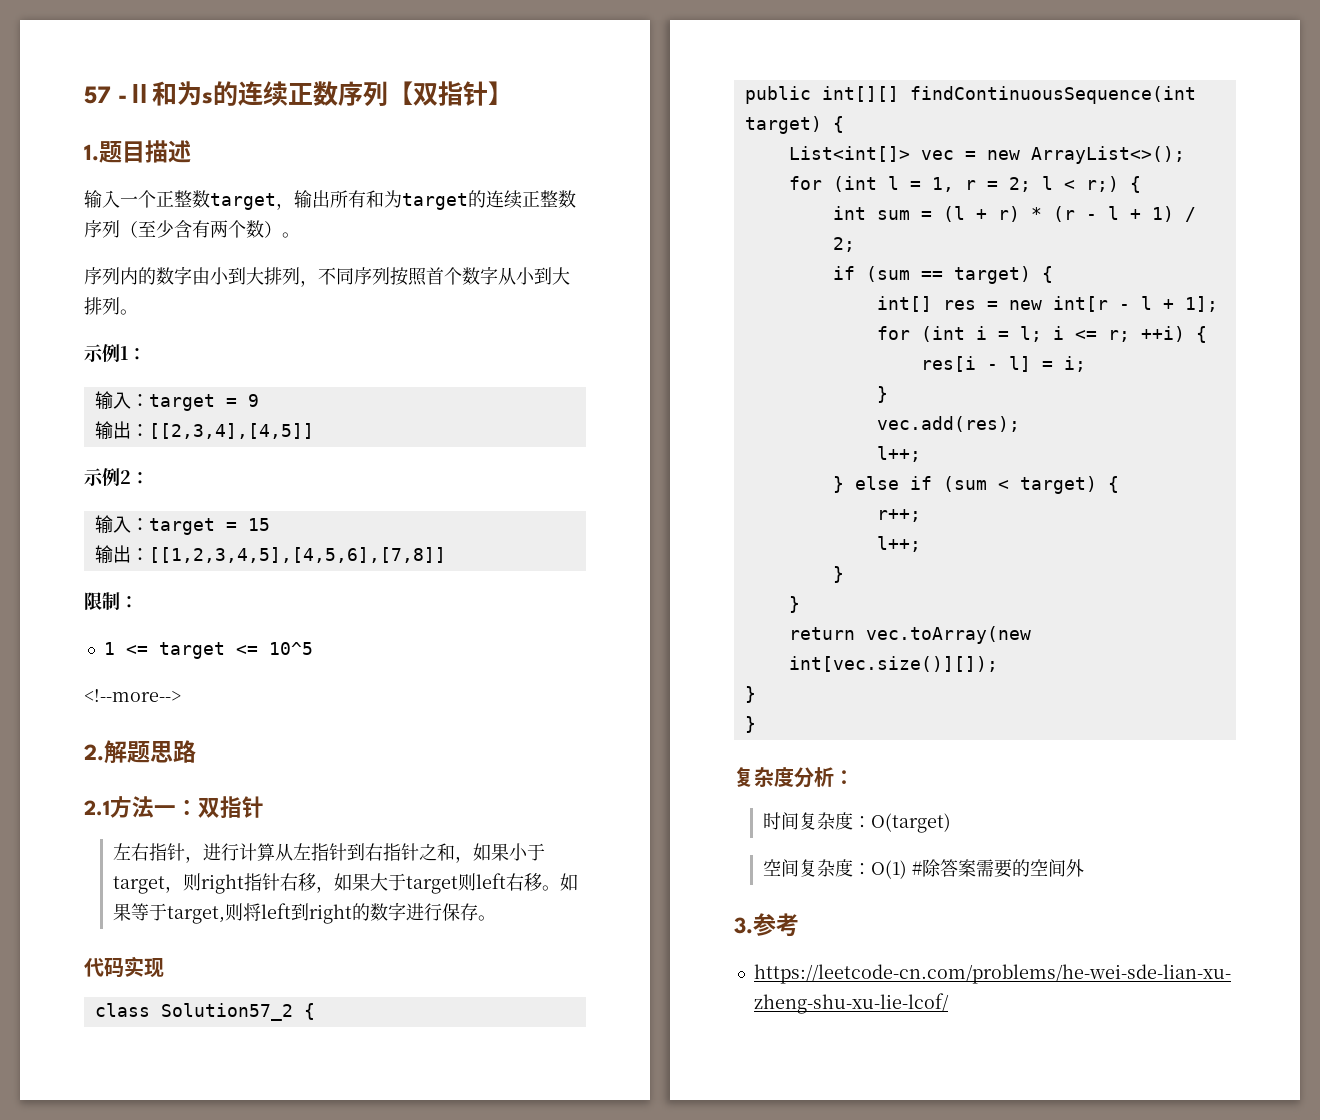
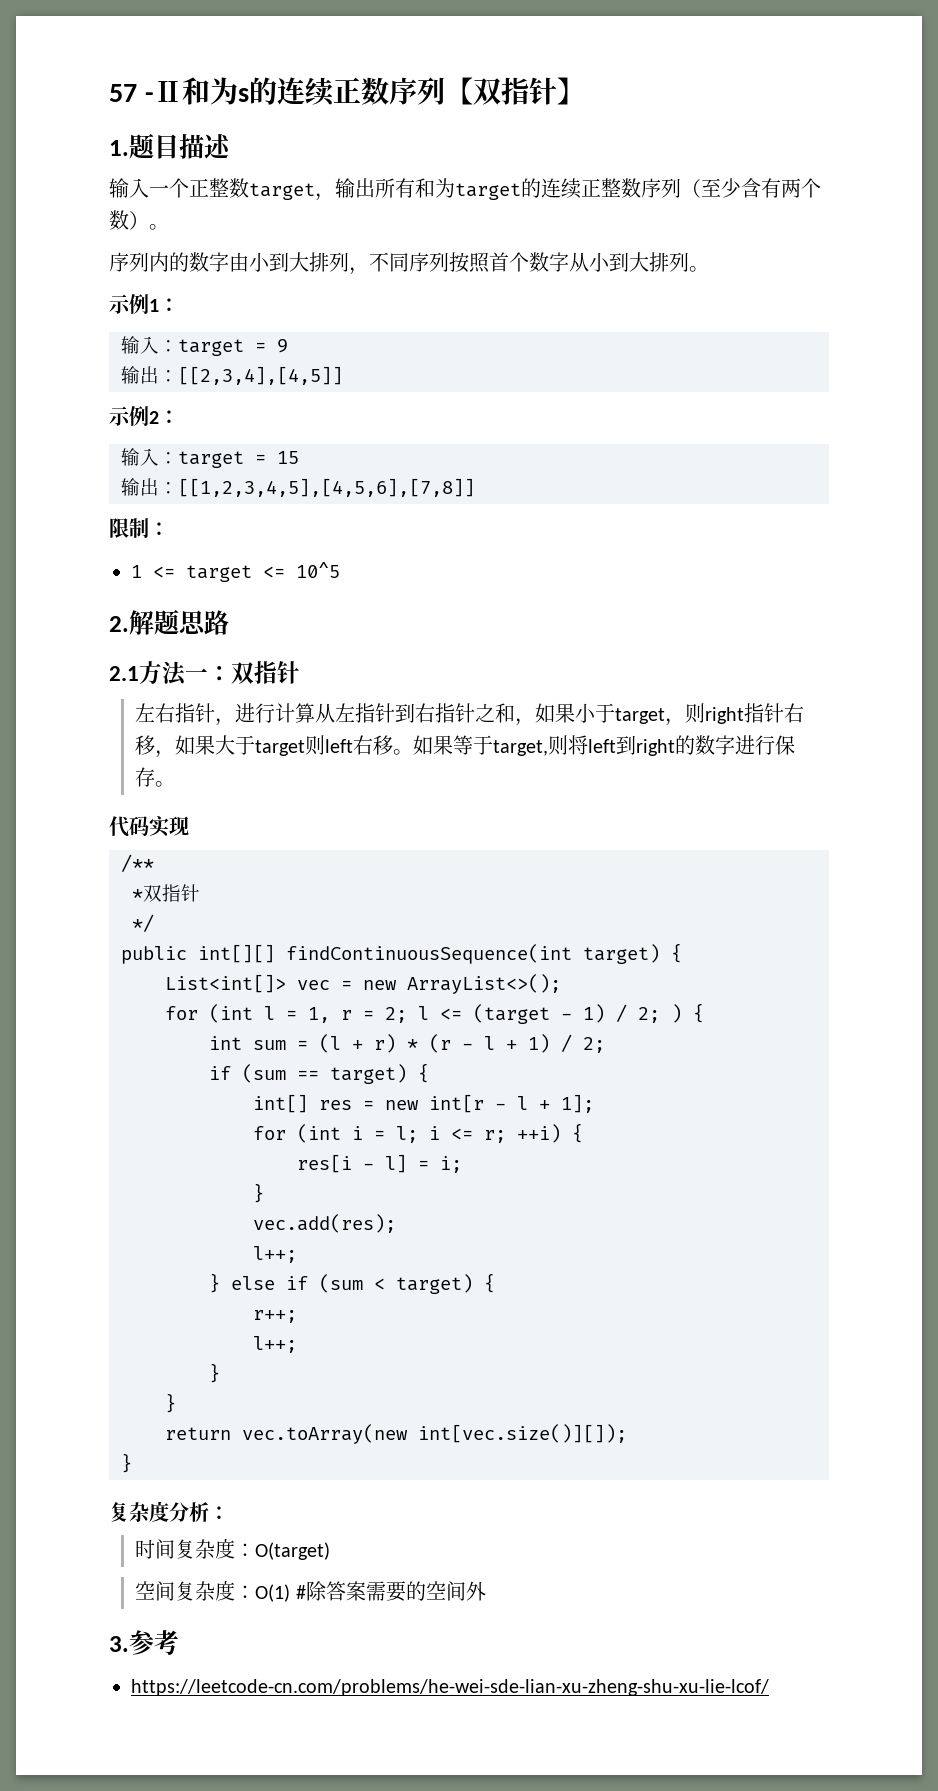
- <!--more-->
- class Solution57_2 {
+ /**
+ *双指针
+ */
- for (int l = 1, r = 2; l < r;) {
+ for (int l = 1, r = 2; l <= (target - 1) / 2; ) {
  return vec.toArray(new int[vec.size()][]);
- }

